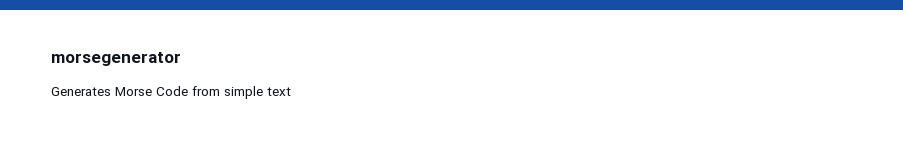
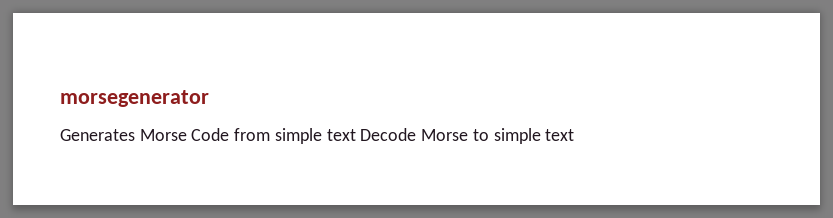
- Generates Morse Code from simple text
+ Generates Morse Code from simple text Decode Morse to simple text

